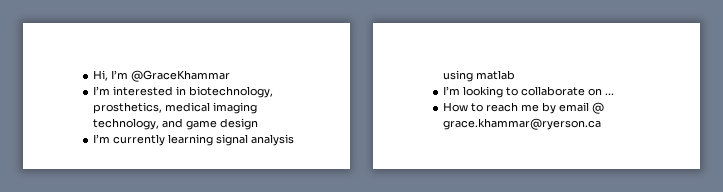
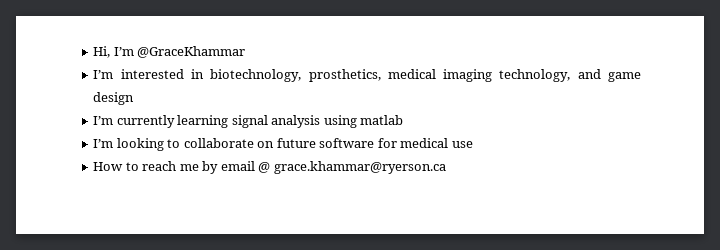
- I’m looking to collaborate on ...
+ I’m looking to collaborate on future software for medical use

